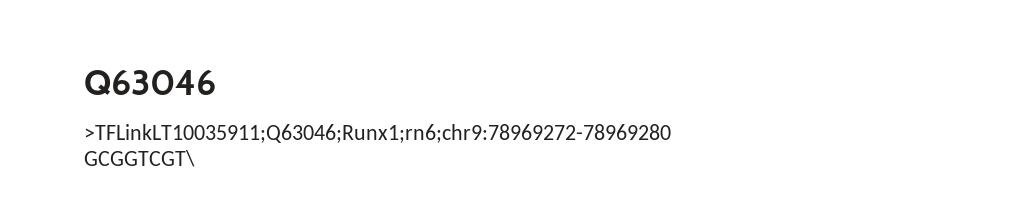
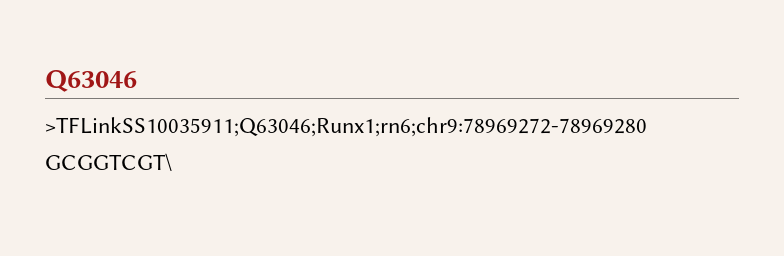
- >TFLinkLT10035911;Q63046;Runx1;rn6;chr9:78969272-78969280
+ >TFLinkSS10035911;Q63046;Runx1;rn6;chr9:78969272-78969280

